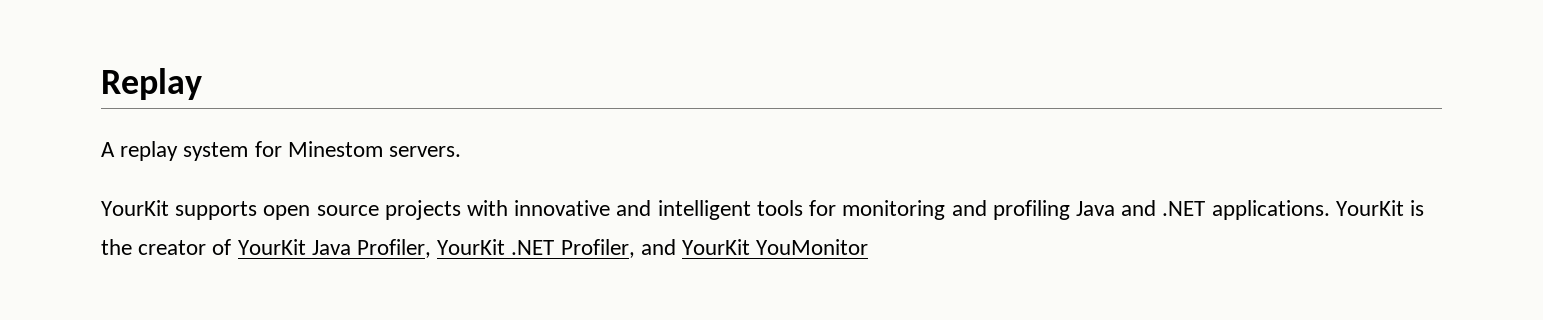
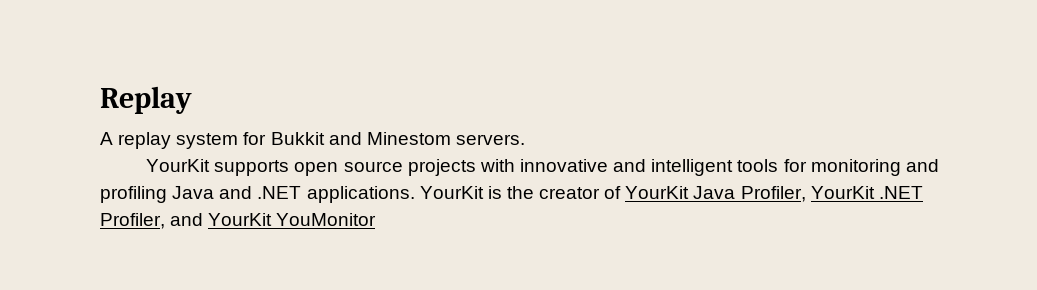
- A replay system for Minestom servers.
+ A replay system for Bukkit and Minestom servers.

